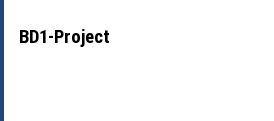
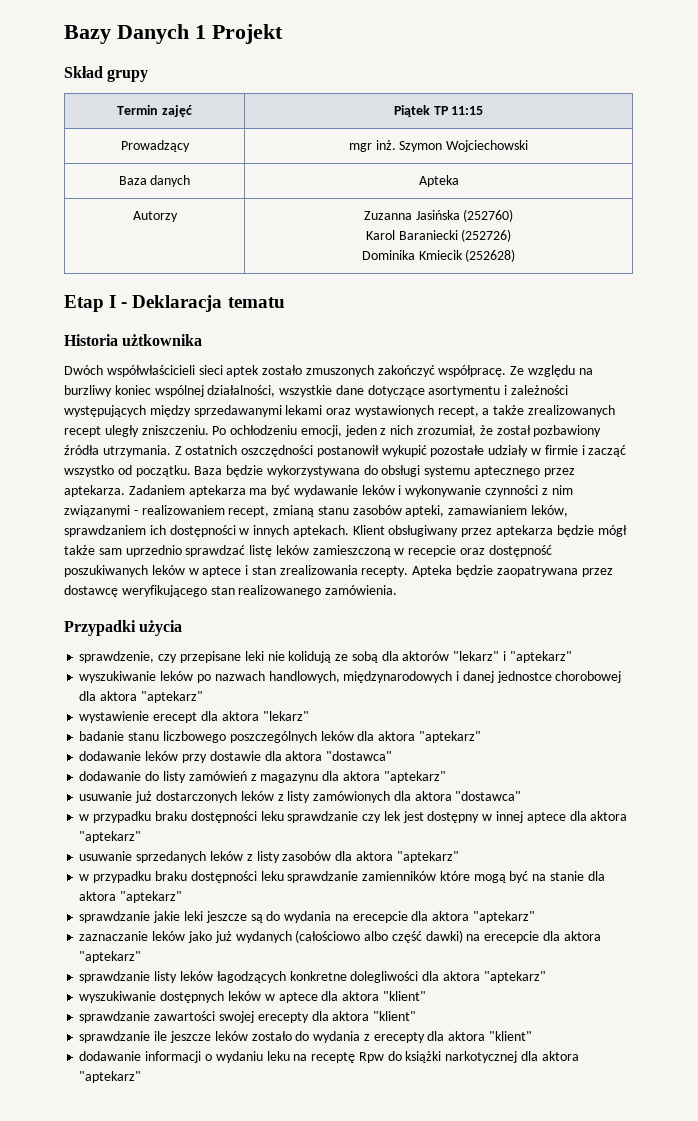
- BD1-Project
+ Bazy Danych 1 Projekt
+ Skład grupy
+ Termin zajęć | Piątek TP 11:15
+ Prowadzący | mgr inż. Szymon Wojciechowski
+ Baza danych | Apteka
+ Autorzy | Zuzanna Jasińska (252760)
+ Karol Baraniecki (252726)
+ Dominika Kmiecik (252628)
+ Etap I - Deklaracja tematu
+ Historia użtkownika
+ Dwóch współwłaścicieli sieci aptek zostało zmuszonych zakończyć współpracę. Ze względu na burzliwy koniec wspólnej działalności, wszystkie dane dotyczące asortymentu i zależności występujących między sprzedawanymi lekami oraz wystawionych recept, a także zrealizowanych recept uległy zniszczeniu. Po ochłodzeniu emocji, jeden z nich zrozumiał, że został pozbawiony źródła utrzymania. Z ostatnich oszczędności postanowił wykupić pozostałe udziały w firmie i zacząć wszystko od początku. Baza będzie wykorzystywana do obsługi systemu aptecznego przez aptekarza. Zadaniem aptekarza ma być wydawanie leków i wykonywanie czynności z nim związanymi - realizowaniem recept, zmianą stanu zasobów apteki, zamawianiem leków, sprawdzaniem ich dostępności w innych aptekach. Klient obsługiwany przez aptekarza będzie mógł także sam uprzednio sprawdzać listę leków zamieszczoną w recepcie oraz dostępność poszukiwanych leków w aptece i stan zrealizowania recepty. Apteka będzie zaopatrywana przez dostawcę weryfikującego stan realizowanego zamówienia.
+ Przypadki użycia
+ sprawdzenie, czy przepisane leki nie kolidują ze sobą dla aktorów "lekarz" i "aptekarz"
+ wyszukiwanie leków po nazwach handlowych, międzynarodowych i danej jednostce chorobowej dla aktora "aptekarz"
+ wystawienie erecept dla aktora "lekarz"
+ badanie stanu liczbowego poszczególnych leków dla aktora "aptekarz"
+ dodawanie leków przy dostawie dla aktora "dostawca"
+ dodawanie do listy zamówień z magazynu dla aktora "aptekarz"
+ usuwanie już dostarczonych leków z listy zamówionych dla aktora "dostawca"
+ w przypadku braku dostępności leku sprawdzanie czy lek jest dostępny w innej aptece dla aktora "aptekarz"
+ usuwanie sprzedanych leków z listy zasobów dla aktora "aptekarz"
+ w przypadku braku dostępności leku sprawdzanie zamienników które mogą być na stanie dla aktora "aptekarz"
+ sprawdzanie jakie leki jeszcze są do wydania na erecepcie dla aktora "aptekarz"
+ zaznaczanie leków jako już wydanych (całościowo albo część dawki) na erecepcie dla aktora "aptekarz"
+ sprawdzanie listy leków łagodzących konkretne dolegliwości dla aktora "aptekarz"
+ wyszukiwanie dostępnych leków w aptece dla aktora "klient"
+ sprawdzanie zawartości swojej erecepty dla aktora "klient"
+ sprawdzanie ile jeszcze leków zostało do wydania z erecepty dla aktora "klient"
+ dodawanie informacji o wydaniu leku na receptę Rpw do książki narkotycznej dla aktora "aptekarz"

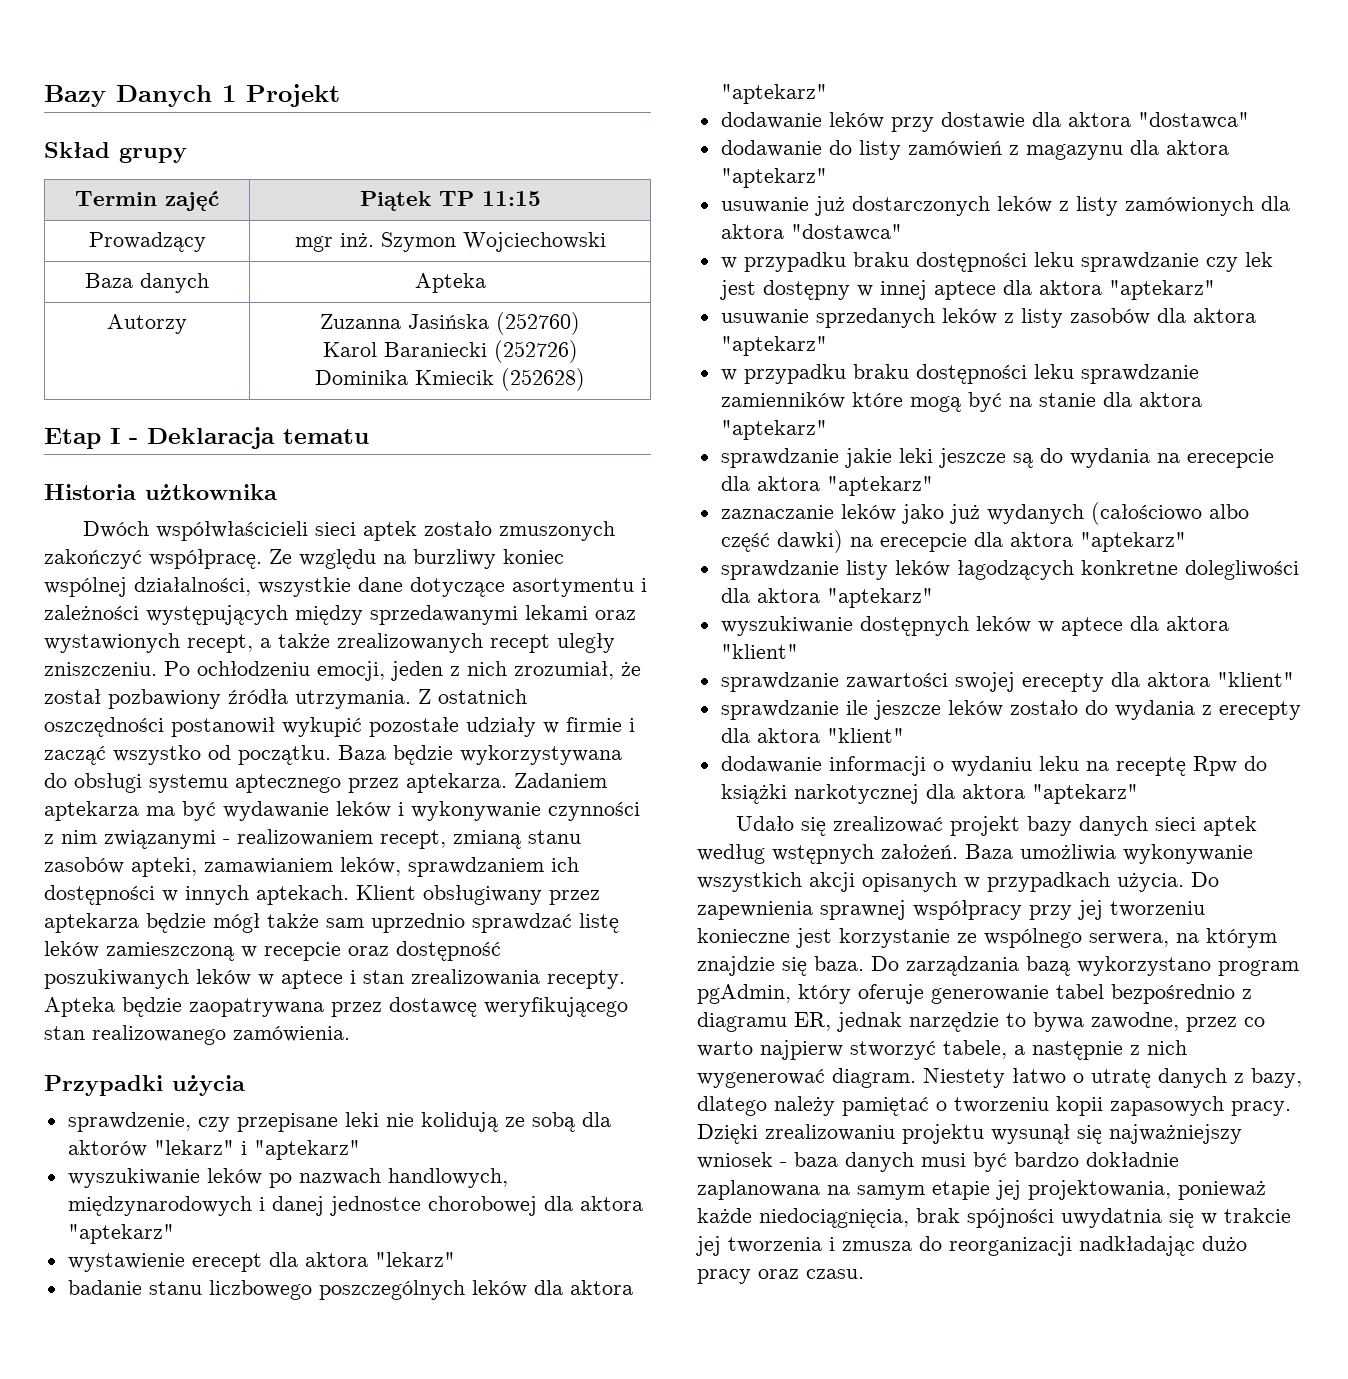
+ Udało się zrealizować projekt bazy danych sieci aptek według wstępnych założeń. Baza umożliwia wykonywanie wszystkich akcji opisanych w przypadkach użycia. Do zapewnienia sprawnej współpracy przy jej tworzeniu konieczne jest korzystanie ze wspólnego serwera, na którym znajdzie się baza. Do zarządzania bazą wykorzystano program pgAdmin, który oferuje generowanie tabel bezpośrednio z diagramu ER, jednak narzędzie to bywa zawodne, przez co warto najpierw stworzyć tabele, a następnie z nich wygenerować diagram. Niestety łatwo o utratę danych z bazy, dlatego należy pamiętać o tworzeniu kopii zapasowych pracy. Dzięki zrealizowaniu projektu wysunął się najważniejszy wniosek - baza danych musi być bardzo dokładnie zaplanowana na samym etapie jej projektowania, ponieważ każde niedociągnięcia, brak spójności uwydatnia się w trakcie jej tworzenia i zmusza do reorganizacji nadkładając dużo pracy oraz czasu.

